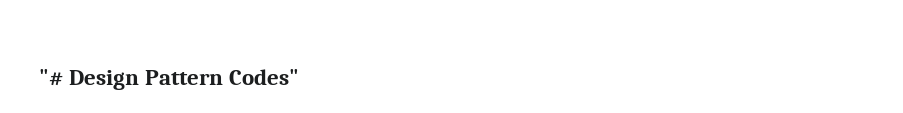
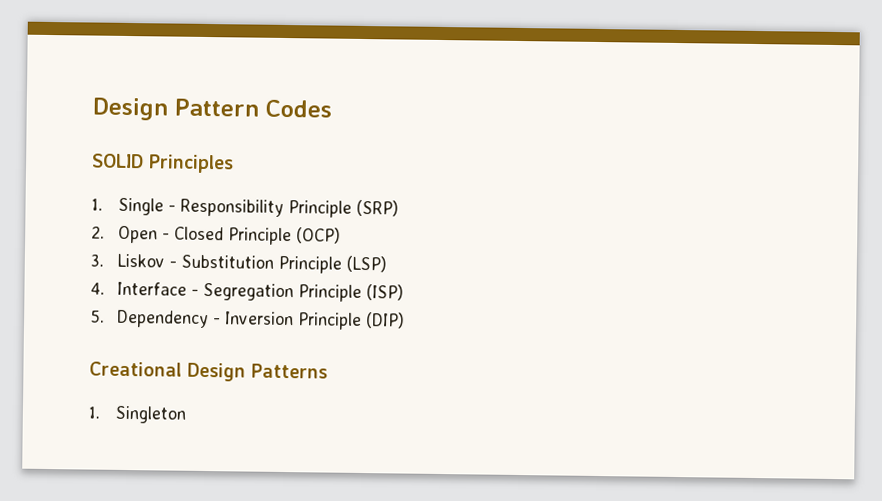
- "# Design Pattern Codes"
+ Design Pattern Codes
+ SOLID Principles
+ 1. Single - Responsibility Principle (SRP)
+ 2. Open - Closed Principle (OCP)
+ 3. Liskov - Substitution Principle (LSP)
+ 4. Interface - Segregation Principle (ISP)
+ 5. Dependency - Inversion Principle (DIP)
+ Creational Design Patterns
+ 1. Singleton

